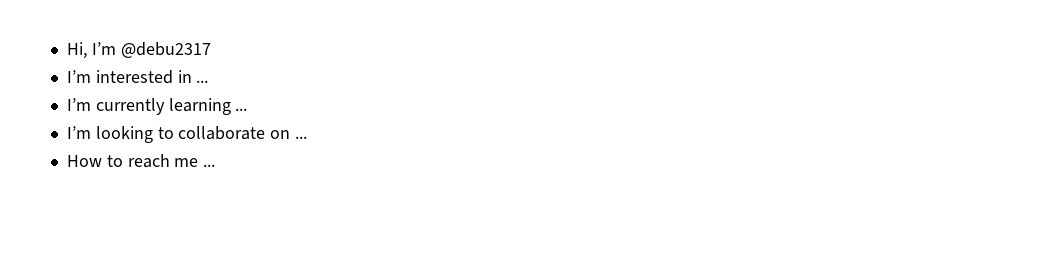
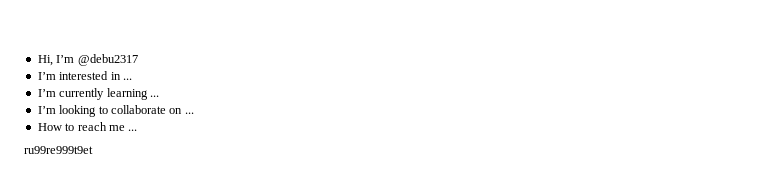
+ ru99re999t9et

